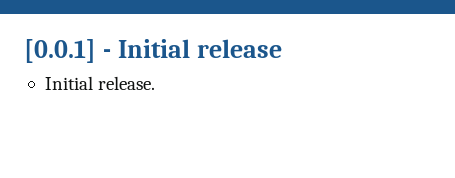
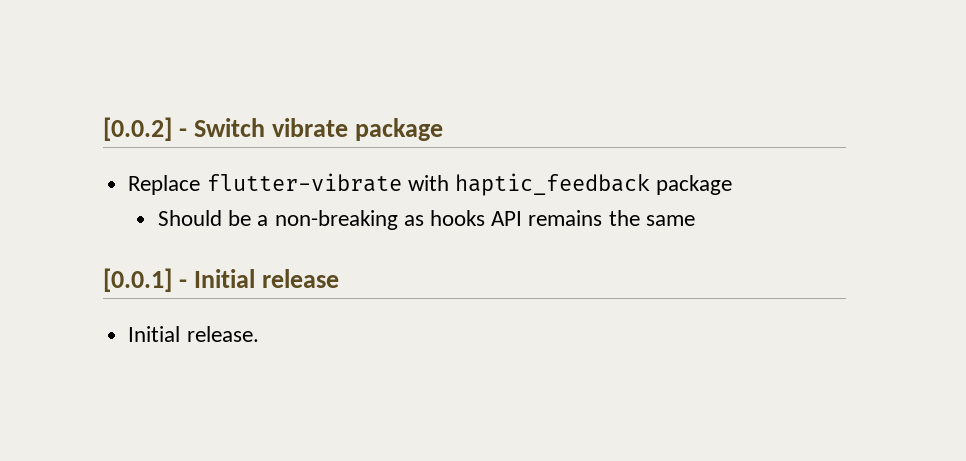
+ [0.0.2] - Switch vibrate package
+ Replace flutter-vibrate with haptic_feedback package
+ Should be a non-breaking as hooks API remains the same

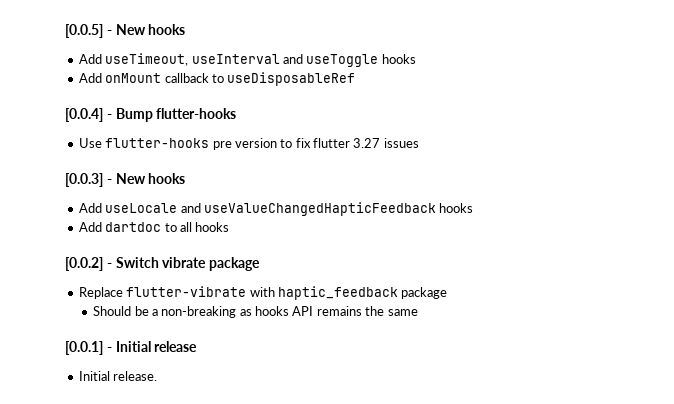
+ [0.0.5] - New hooks
+ Add useTimeout, useInterval and useToggle hooks
+ Add onMount callback to useDisposableRef
+ [0.0.4] - Bump flutter-hooks
+ Use flutter-hooks pre version to fix flutter 3.27 issues
+ [0.0.3] - New hooks
+ Add useLocale and useValueChangedHapticFeedback hooks
+ Add dartdoc to all hooks

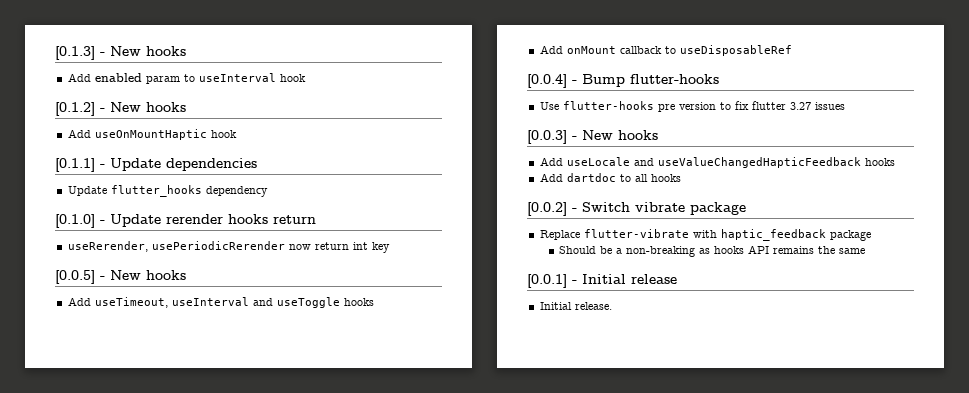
+ [0.1.3] - New hooks
+ Add enabled param to useInterval hook
+ [0.1.2] - New hooks
+ Add useOnMountHaptic hook
+ [0.1.1] - Update dependencies
+ Update flutter_hooks dependency
+ [0.1.0] - Update rerender hooks return
+ useRerender, usePeriodicRerender now return int key

